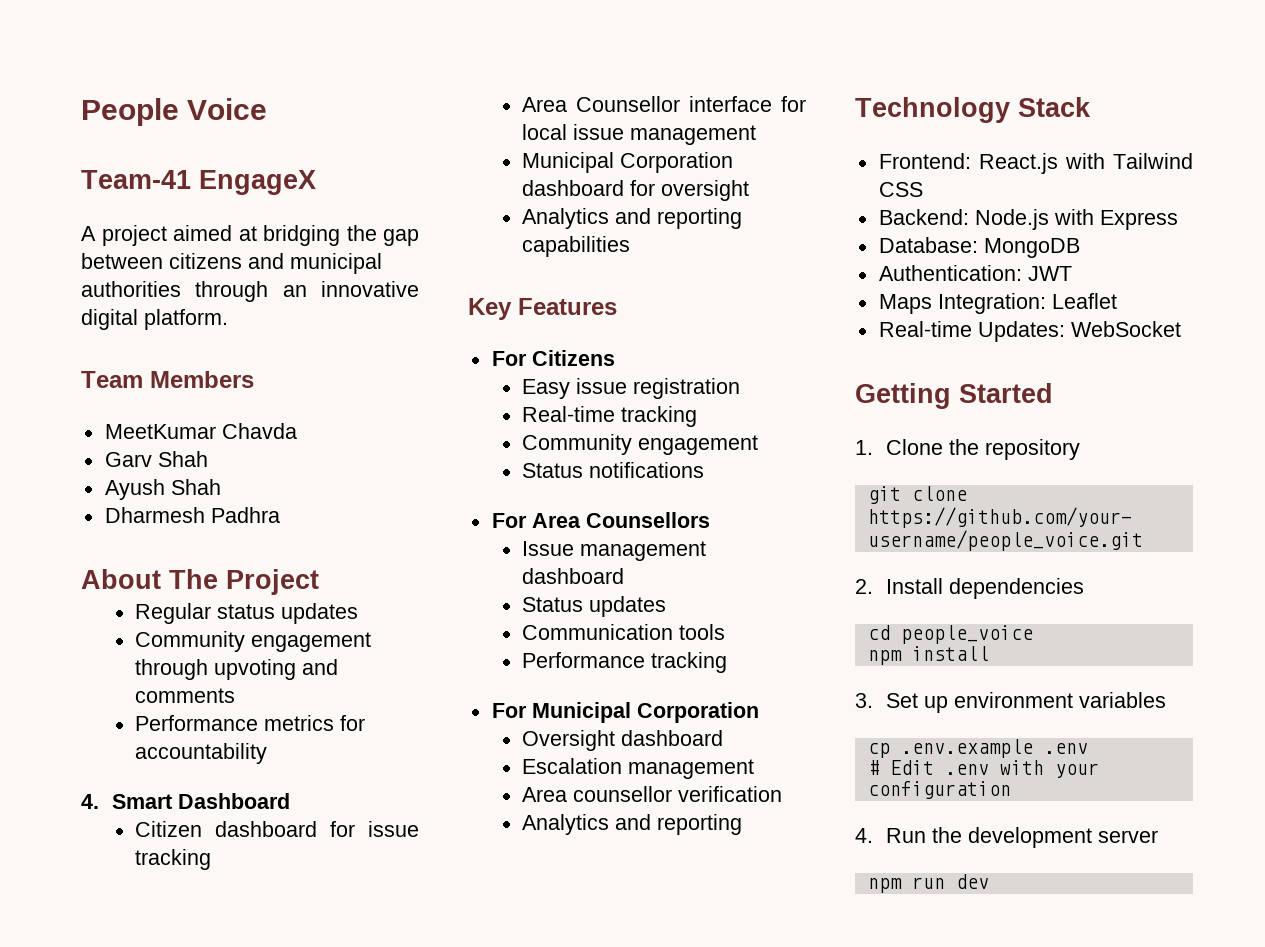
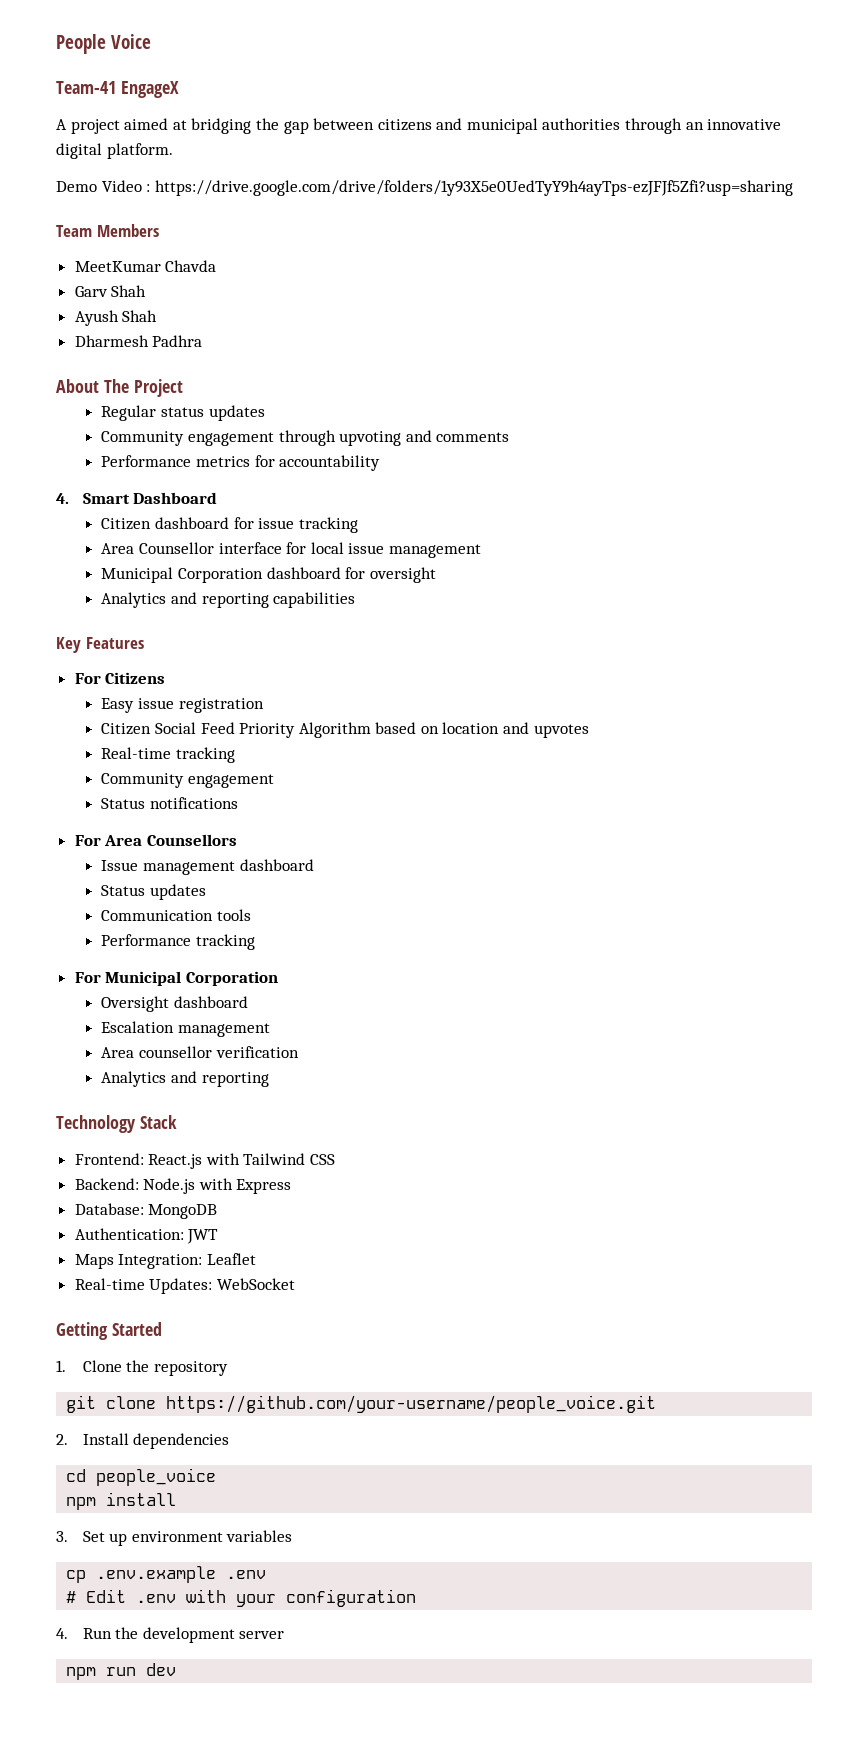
+ Demo Video : https://drive.google.com/drive/folders/1y93X5e0UedTyY9h4ayTps-ezJFJf5Zfi?usp=sharing
+ Citizen Social Feed Priority Algorithm based on location and upvotes

